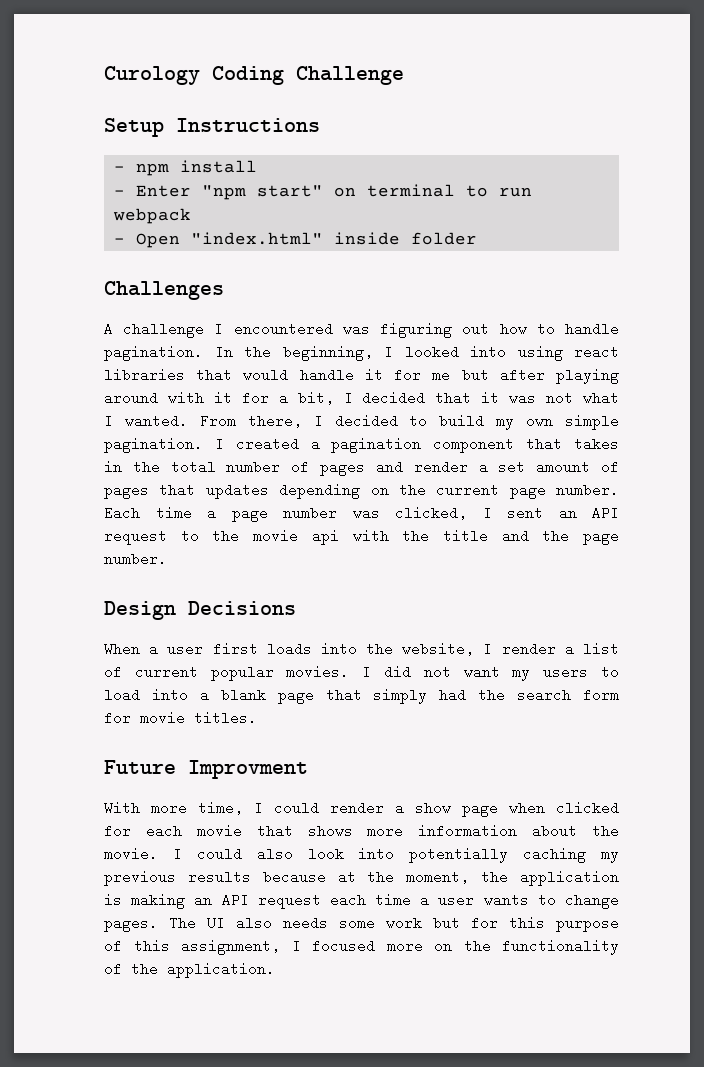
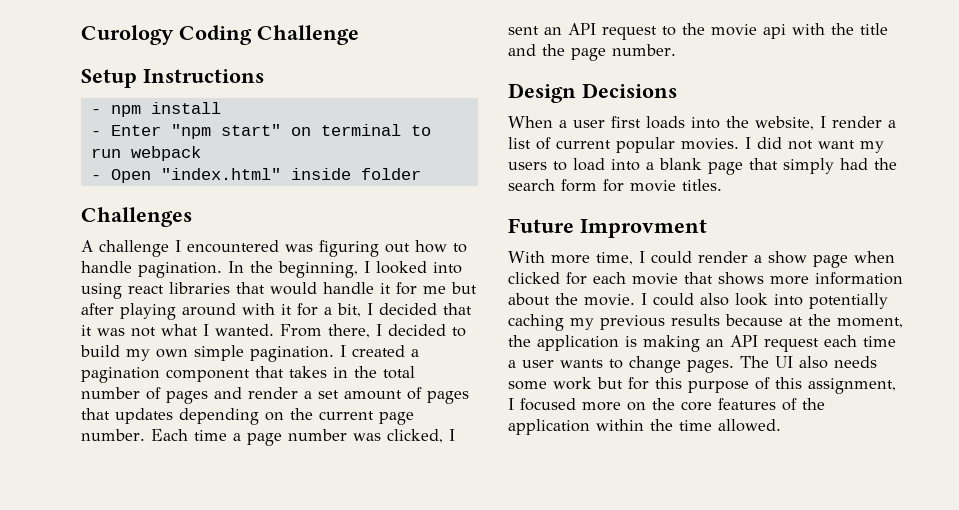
- The UI also needs some work but for this purpose of this assignment, I focused more on the functionality of the application.
+ The UI also needs some work but for this purpose of this assignment, I focused more on the core features of the application within the time allowed.

